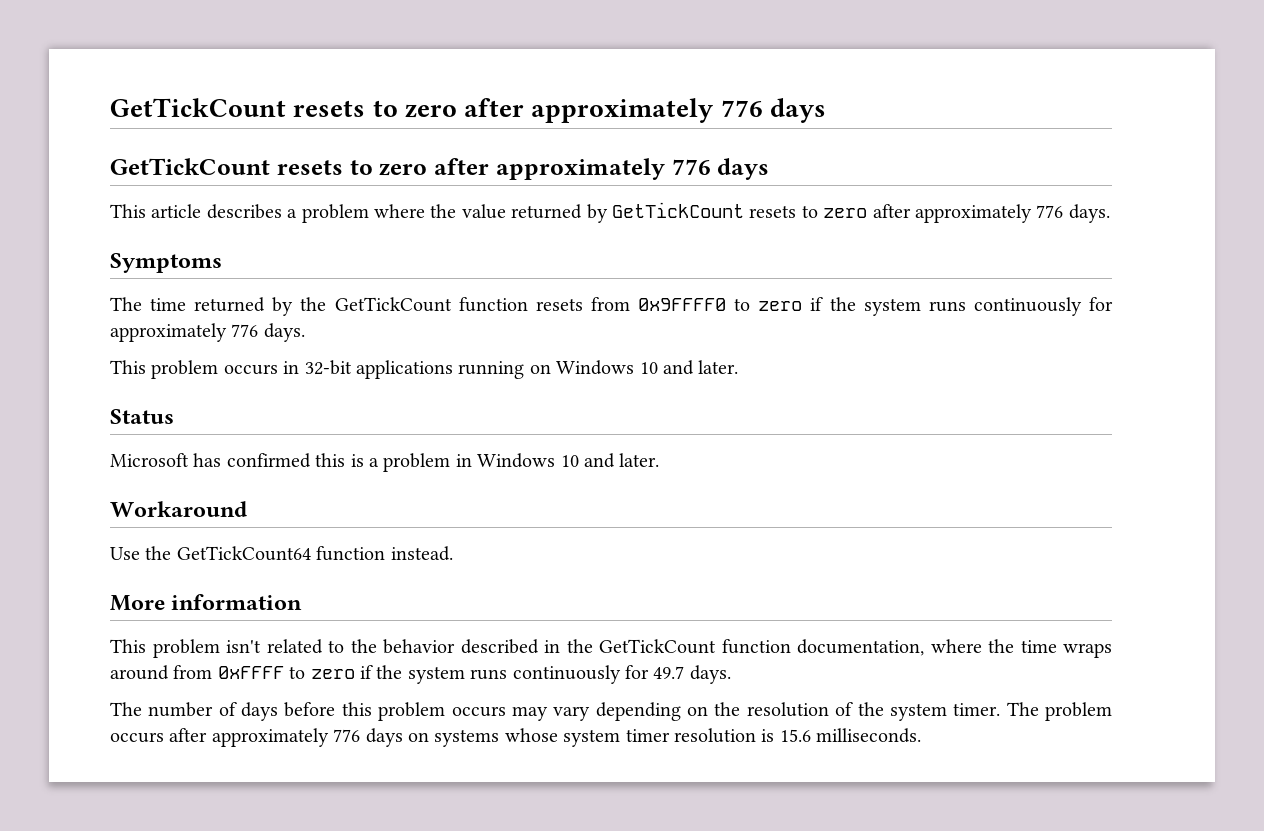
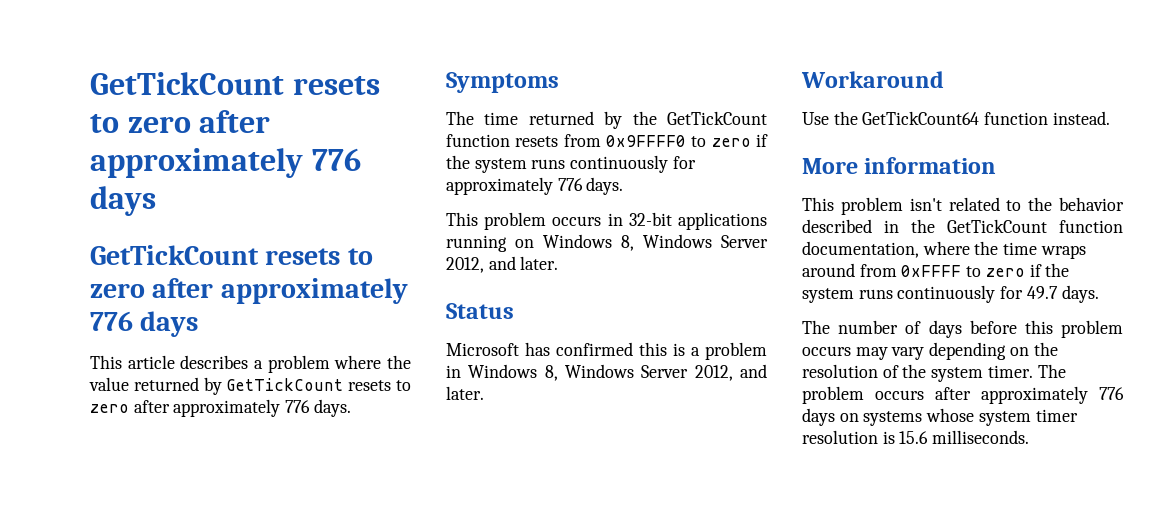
- This problem occurs in 32-bit applications running on Windows 10 and later.
+ This problem occurs in 32-bit applications running on Windows 8, Windows Server 2012, and later.
- Microsoft has confirmed this is a problem in Windows 10 and later.
+ Microsoft has confirmed this is a problem in Windows 8, Windows Server 2012, and later.

